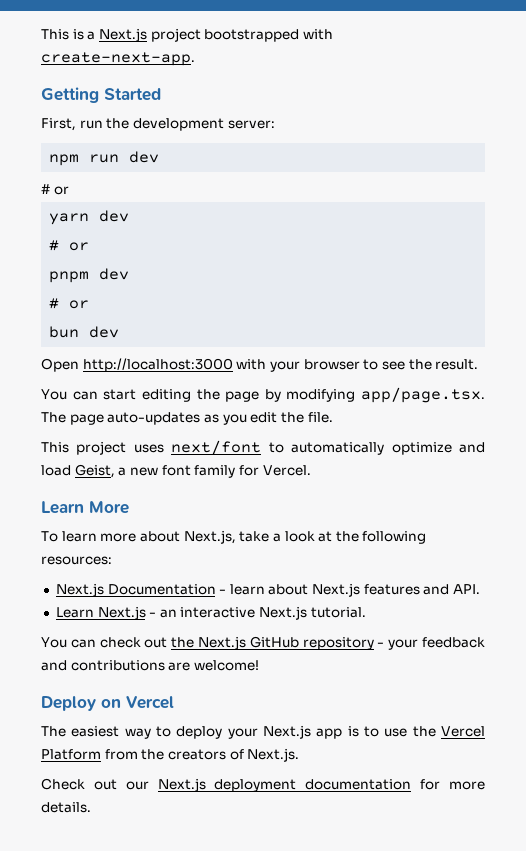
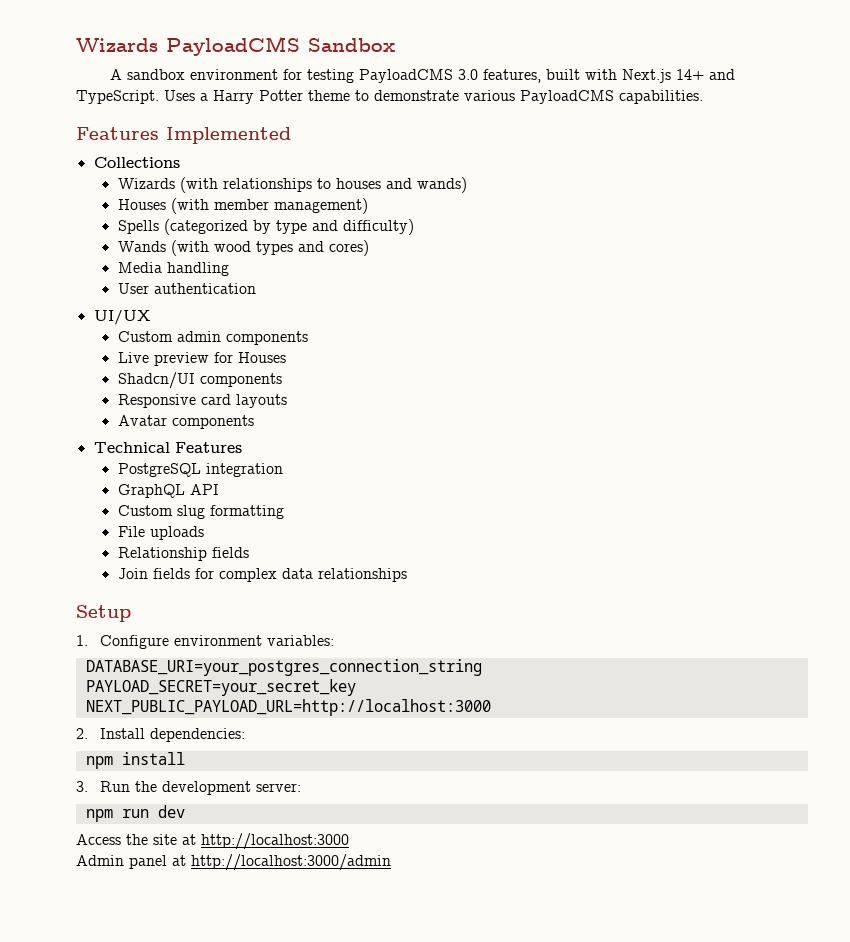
- This is a Next.js project bootstrapped with create-next-app.
- Getting Started
- First, run the development server:
+ Wizards PayloadCMS Sandbox
+ A sandbox environment for testing PayloadCMS 3.0 features, built with Next.js 14+ and TypeScript. Uses a Harry Potter theme to demonstrate various PayloadCMS capabilities.
+ Features Implemented
+ Collections
+ Wizards (with relationships to houses and wands)
+ Houses (with member management)
+ Spells (categorized by type and difficulty)
+ Wands (with wood types and cores)
+ Media handling
+ User authentication
+ UI/UX
+ Custom admin components
+ Live preview for Houses
+ Shadcn/UI components
+ Responsive card layouts
+ Avatar components
+ Technical Features
+ PostgreSQL integration
+ GraphQL API
+ Custom slug formatting
+ File uploads
+ Relationship fields
+ Join fields for complex data relationships
+ Setup
+ 1. Configure environment variables:
+ DATABASE_URI=your_postgres_connection_string
+ PAYLOAD_SECRET=your_secret_key
+ NEXT_PUBLIC_PAYLOAD_URL=http://localhost:3000
+ 2. Install dependencies:
+ npm install
+ 3. Run the development server:
  npm run dev
- # or
- yarn dev
- # or
- pnpm dev
- # or
- bun dev
- Open http://localhost:3000 with your browser to see the result.
- You can start editing the page by modifying app/page.tsx. The page auto-updates as you edit the file.
- This project uses next/font to automatically optimize and load Geist, a new font family for Vercel.
- Learn More
- To learn more about Next.js, take a look at the following resources:
- Next.js Documentation - learn about Next.js features and API.
- Learn Next.js - an interactive Next.js tutorial.
- You can check out the Next.js GitHub repository - your feedback and contributions are welcome!
- Deploy on Vercel
- The easiest way to deploy your Next.js app is to use the Vercel Platform from the creators of Next.js.
- Check out our Next.js deployment documentation for more details.
+ Access the site at http://localhost:3000
+ Admin panel at http://localhost:3000/admin

